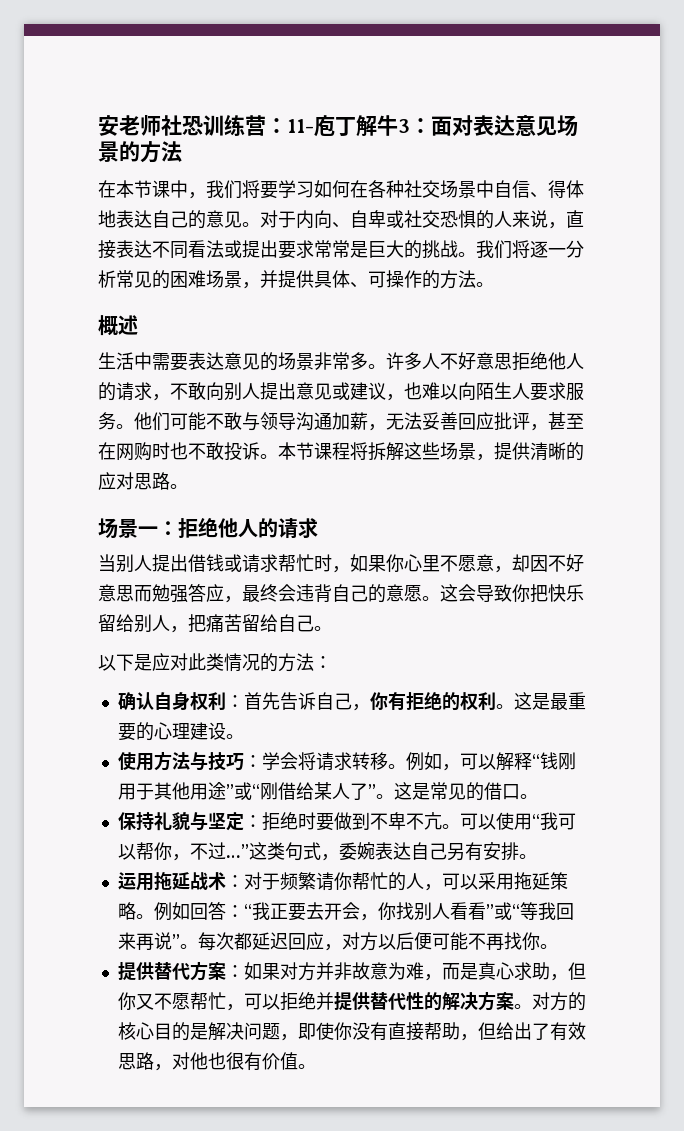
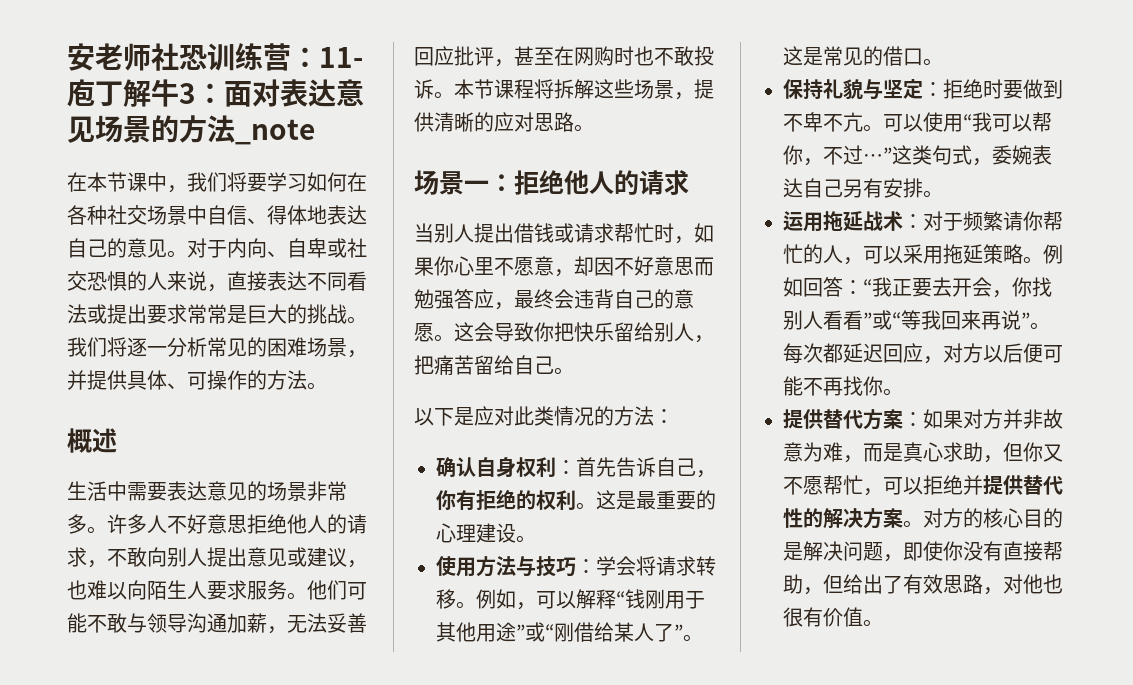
- 安老师社恐训练营：11-庖丁解牛3：面对表达意见场景的方法
+ 安老师社恐训练营：11-庖丁解牛3：面对表达意见场景的方法_note

